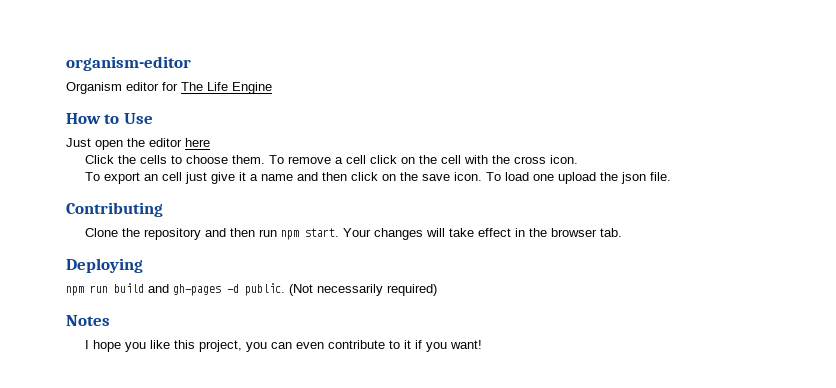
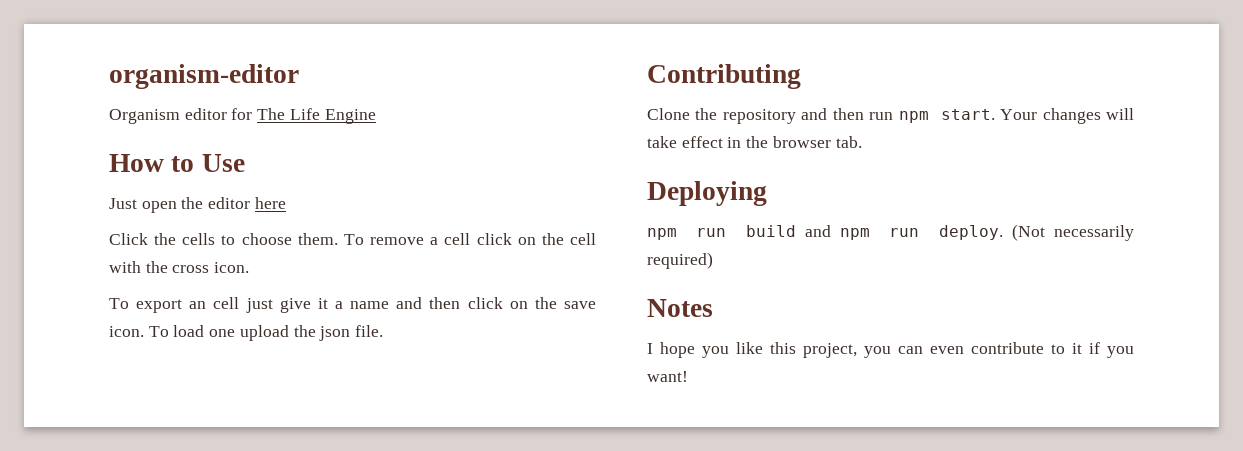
- npm run build and gh-pages -d public.
+ npm run build and npm run deploy.

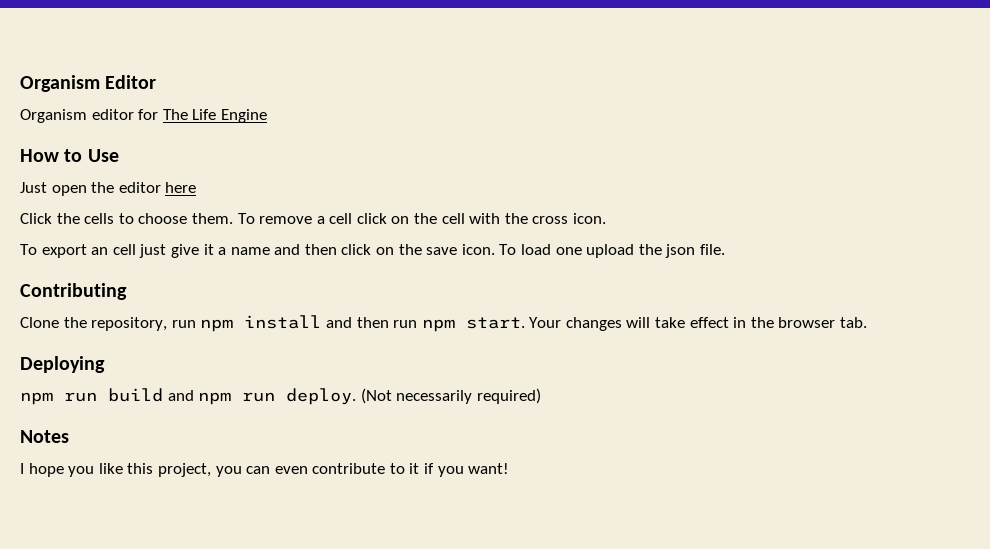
- organism-editor
+ Organism Editor
- Clone the repository and then run npm start.
+ Clone the repository, run npm install and then run npm start.

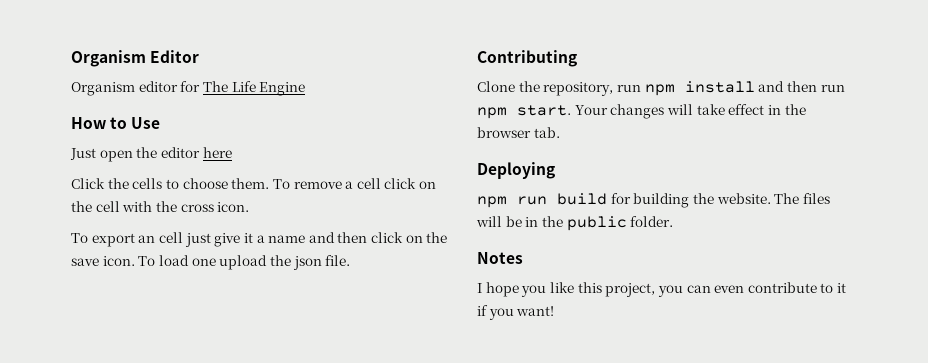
- npm run build and npm run deploy. (Not necessarily required)
+ npm run build for building the website. The files will be in the public folder.

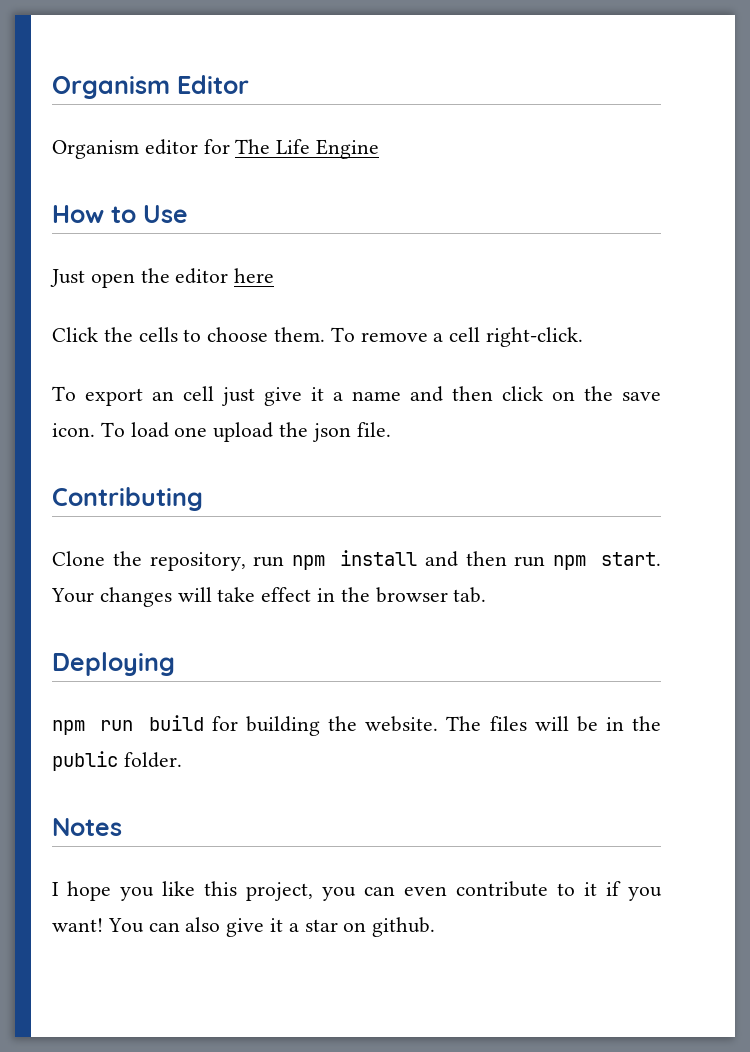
- To remove a cell click on the cell with the cross icon.
+ To remove a cell right-click.
+ You can also give it a star on github.

